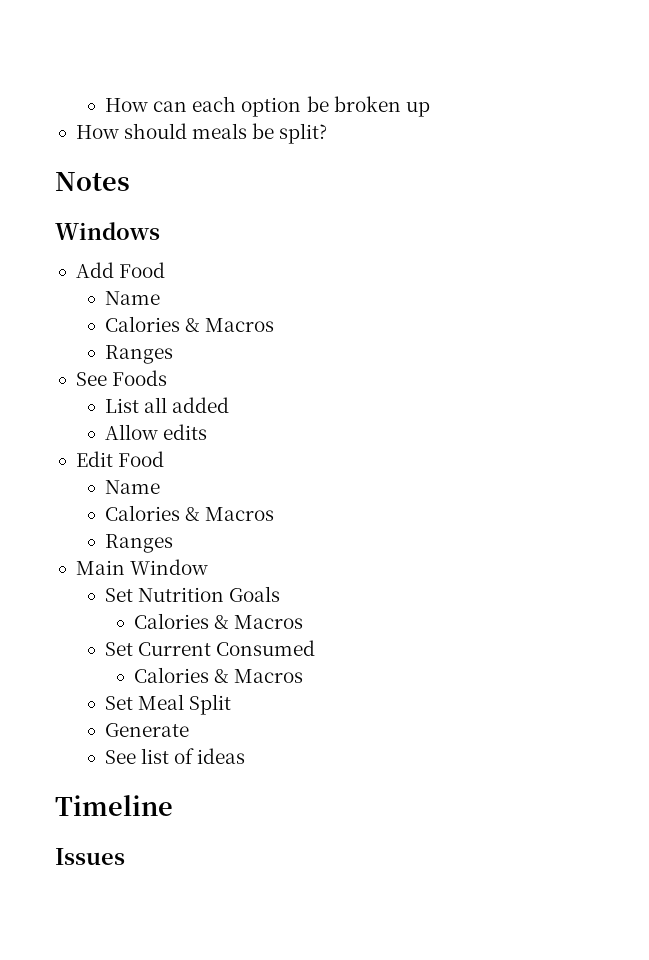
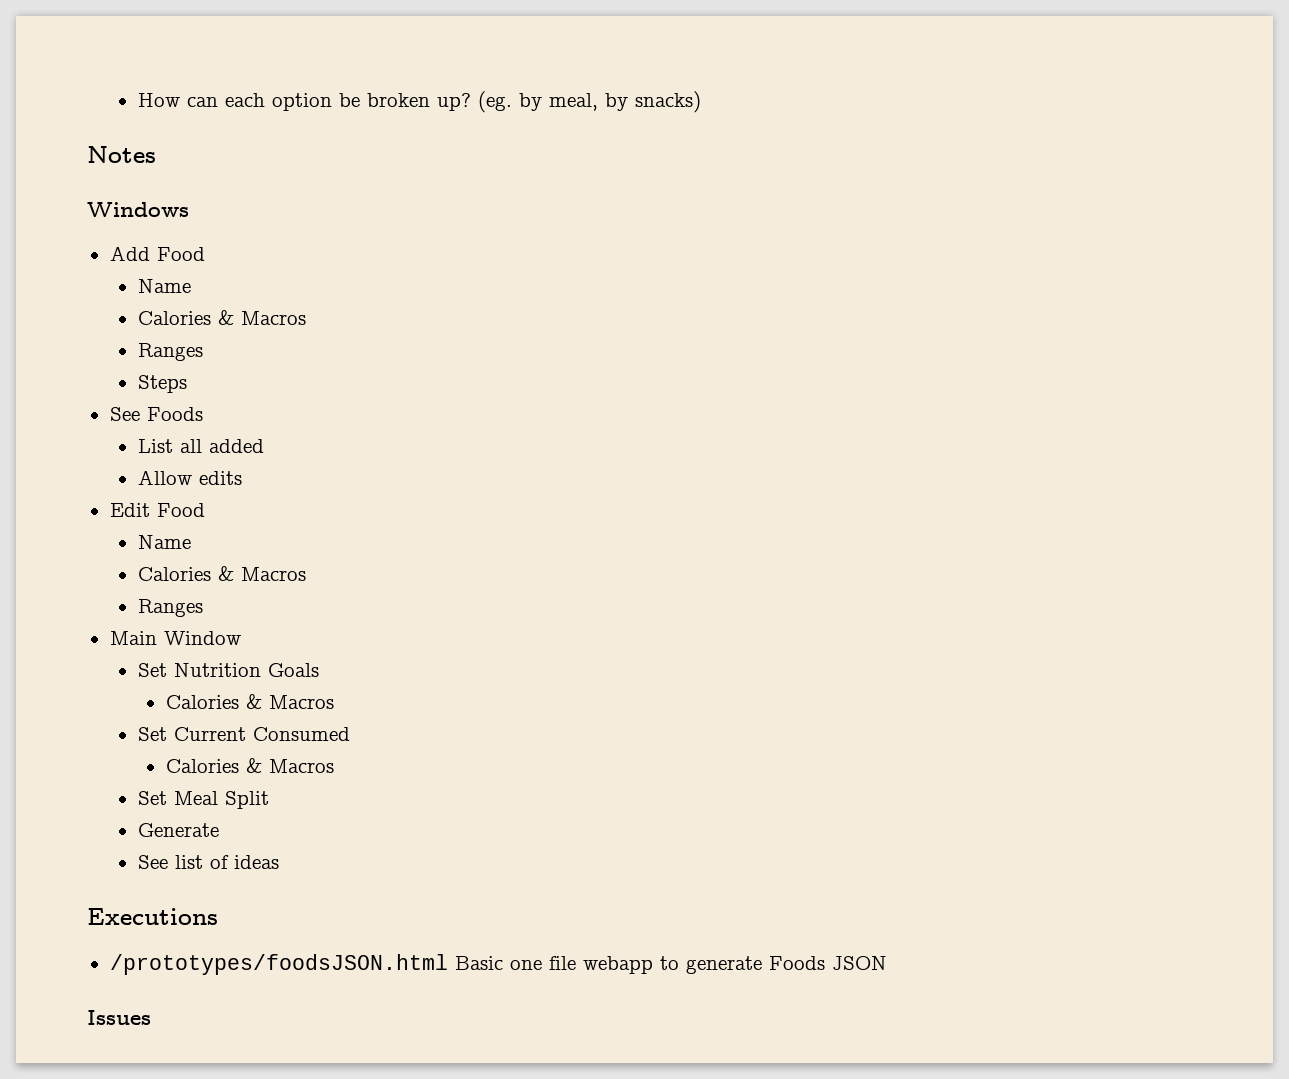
- How can each option be broken up
- How should meals be split?
+ How can each option be broken up? (eg. by meal, by snacks)
+ Steps
- Timeline
+ Executions
+ /prototypes/foodsJSON.html Basic one file webapp to generate Foods JSON

